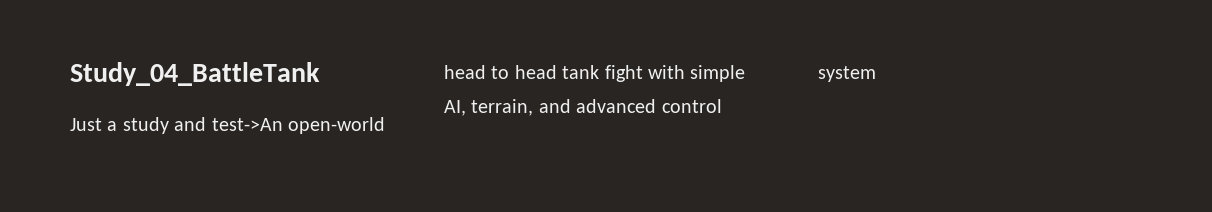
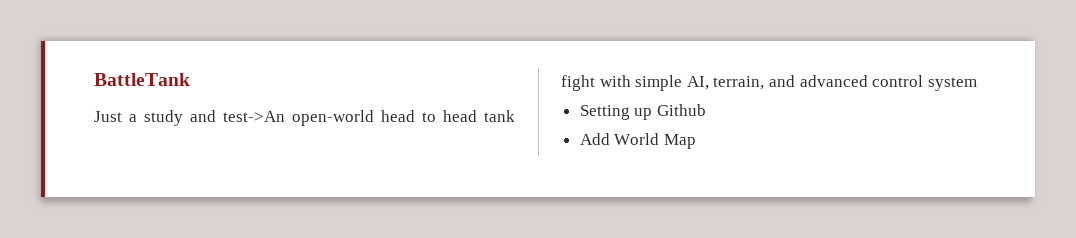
- Study_04_BattleTank
+ BattleTank
+ Setting up Github
+ Add World Map

